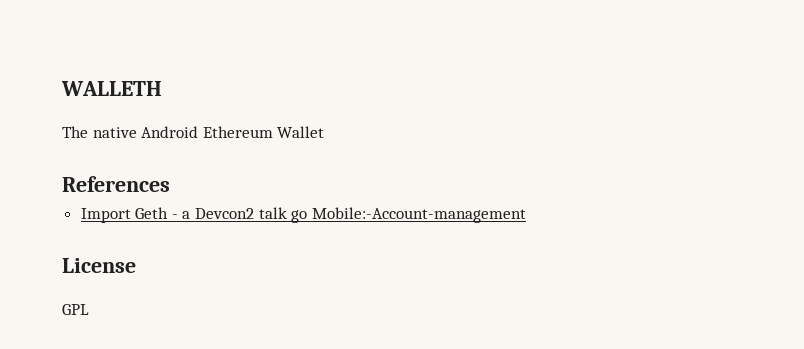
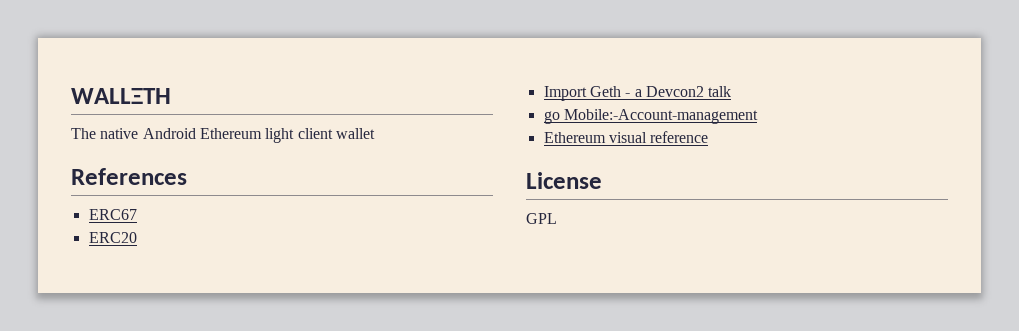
- WALLETH
+ WALLΞTH
- The native Android Ethereum Wallet
+ The native Android Ethereum light client wallet
+ ERC67
+ ERC20
- Import Geth - a Devcon2 talk go Mobile:-Account-management
+ Import Geth - a Devcon2 talk
+ go Mobile:-Account-management
+ Ethereum visual reference

